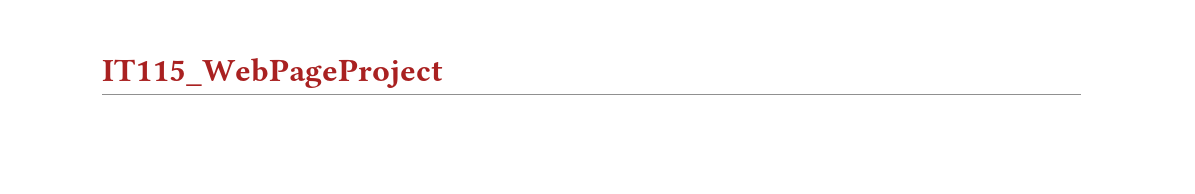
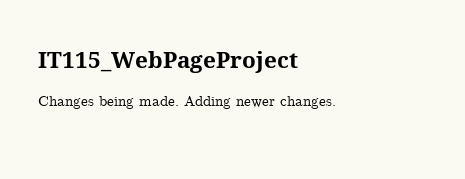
+ Changes being made. Adding newer changes.

